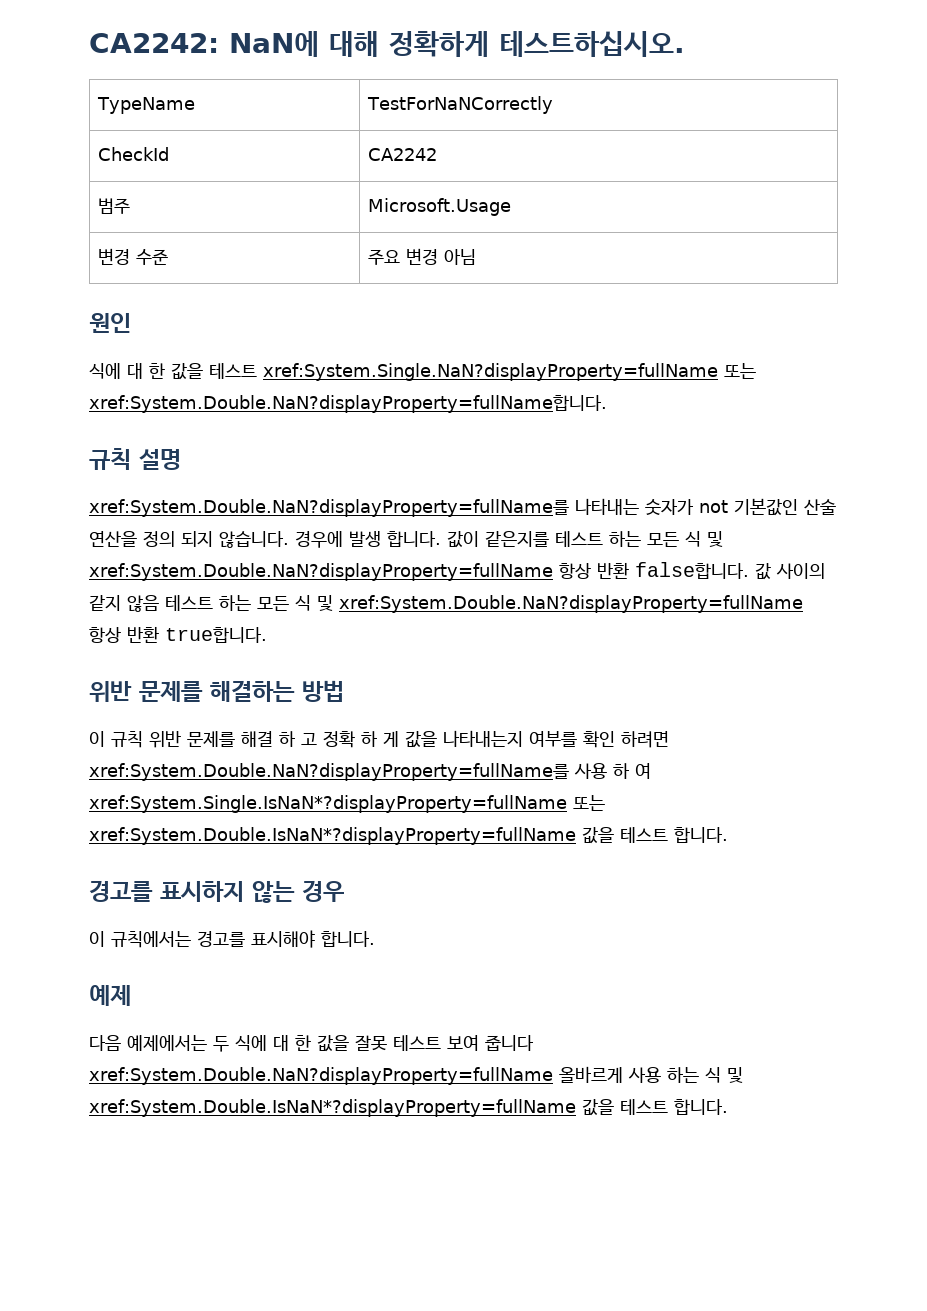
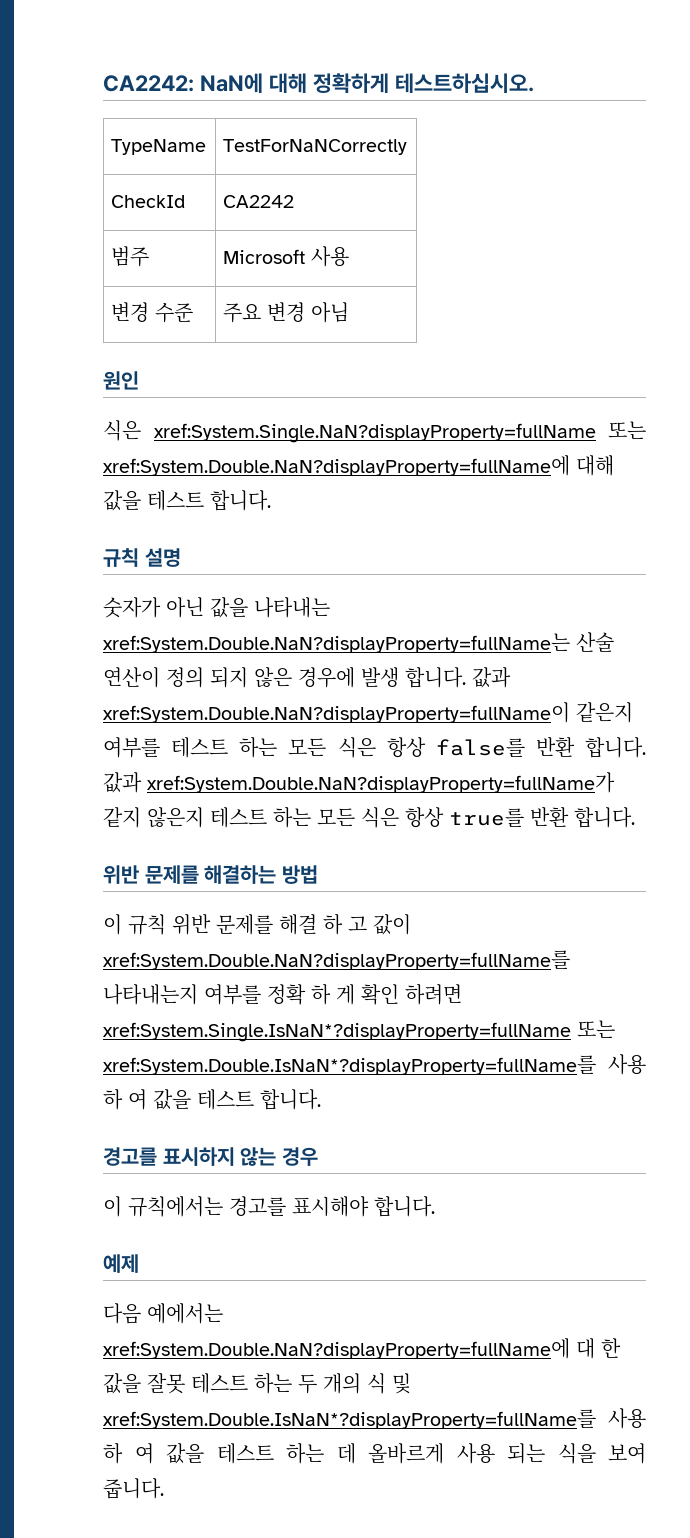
- 범주 | Microsoft.Usage
+ 범주 | Microsoft 사용
- 식에 대 한 값을 테스트 xref:System.Single.NaN?displayProperty=fullName 또는 xref:System.Double.NaN?displayProperty=fullName합니다.
+ 식은 xref:System.Single.NaN?displayProperty=fullName 또는 xref:System.Double.NaN?displayProperty=fullName에 대해 값을 테스트 합니다.
  규칙 설명
- xref:System.Double.NaN?displayProperty=fullName를 나타내는 숫자가 not 기본값인 산술 연산을 정의 되지 않습니다. 경우에 발생 합니다.
+ 숫자가 아닌 값을 나타내는 xref:System.Double.NaN?displayProperty=fullName는 산술 연산이 정의 되지 않은 경우에 발생 합니다.
- 값이 같은지를 테스트 하는 모든 식 및 xref:System.Double.NaN?displayProperty=fullName 항상 반환 false합니다. 값 사이의 같지 않음 테스트 하는 모든 식 및 xref:System.Double.NaN?displayProperty=fullName 항상 반환 true합니다.
+ 값과 xref:System.Double.NaN?displayProperty=fullName이 같은지 여부를 테스트 하는 모든 식은 항상 false를 반환 합니다. 값과 xref:System.Double.NaN?displayProperty=fullName가 같지 않은지 테스트 하는 모든 식은 항상 true를 반환 합니다.
- 이 규칙 위반 문제를 해결 하 고 정확 하 게 값을 나타내는지 여부를 확인 하려면 xref:System.Double.NaN?displayProperty=fullName를 사용 하 여 xref:System.Single.IsNaN*?displayProperty=fullName 또는 xref:System.Double.IsNaN*?displayProperty=fullName 값을 테스트 합니다.
+ 이 규칙 위반 문제를 해결 하 고 값이 xref:System.Double.NaN?displayProperty=fullName를 나타내는지 여부를 정확 하 게 확인 하려면 xref:System.Single.IsNaN*?displayProperty=fullName 또는 xref:System.Double.IsNaN*?displayProperty=fullName를 사용 하 여 값을 테스트 합니다.
- 다음 예제에서는 두 식에 대 한 값을 잘못 테스트 보여 줍니다 xref:System.Double.NaN?displayProperty=fullName 올바르게 사용 하는 식 및 xref:System.Double.IsNaN*?displayProperty=fullName 값을 테스트 합니다.
+ 다음 예에서는 xref:System.Double.NaN?displayProperty=fullName에 대 한 값을 잘못 테스트 하는 두 개의 식 및 xref:System.Double.IsNaN*?displayProperty=fullName를 사용 하 여 값을 테스트 하는 데 올바르게 사용 되는 식을 보여 줍니다.

